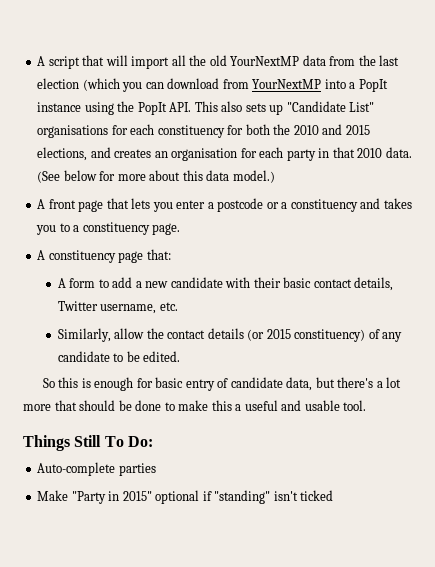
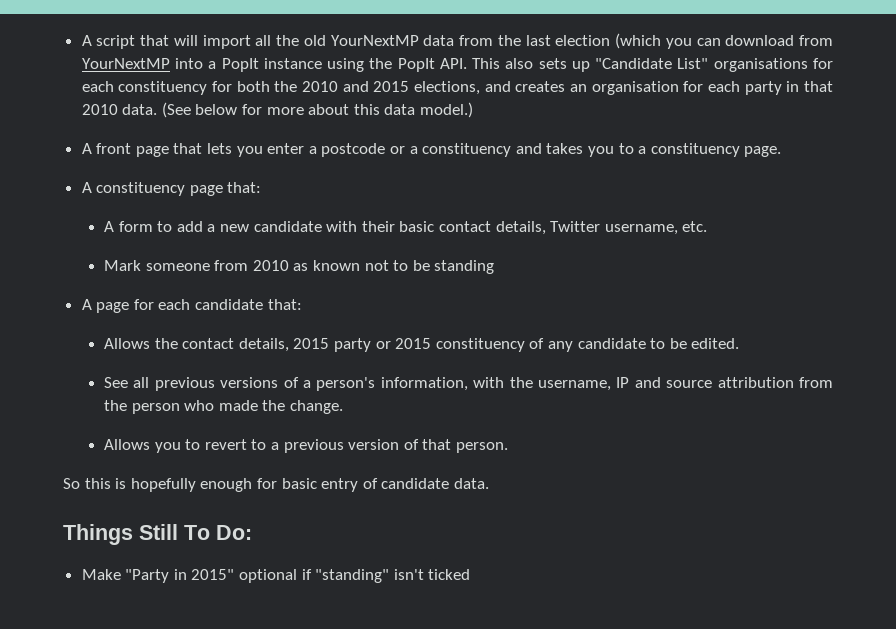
- Similarly, allow the contact details (or 2015 constituency) of any candidate to be edited.
+ Mark someone from 2010 as known not to be standing
+ A page for each candidate that:
+ Allows the contact details, 2015 party or 2015 constituency of any candidate to be edited.
+ See all previous versions of a person's information, with the username, IP and source attribution from the person who made the change.
+ Allows you to revert to a previous version of that person.
- So this is enough for basic entry of candidate data, but there's a lot more that should be done to make this a useful and usable tool.
+ So this is hopefully enough for basic entry of candidate data.
- Auto-complete parties

